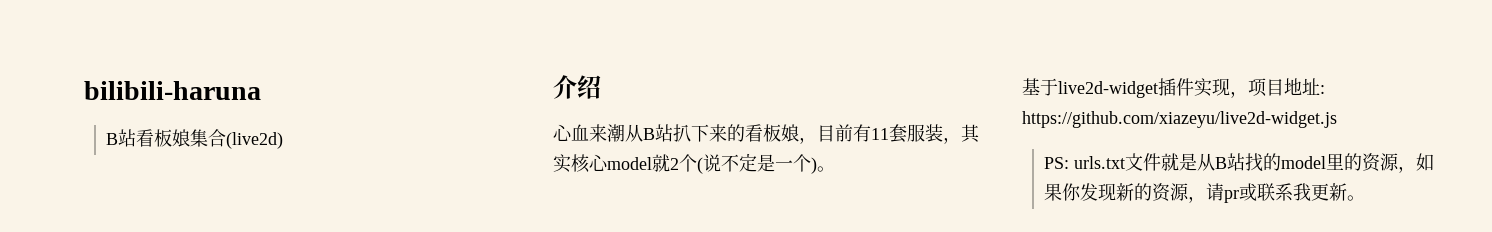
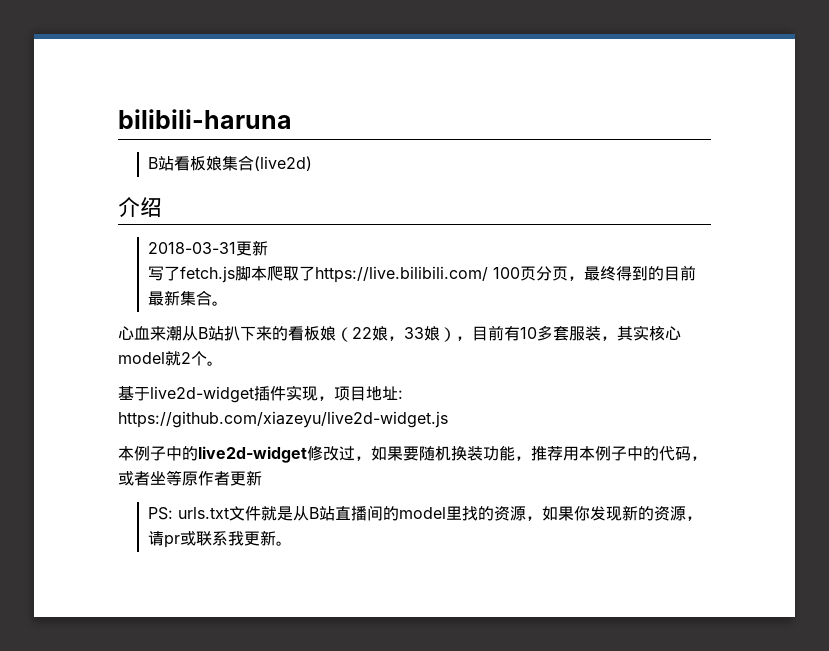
+ 2018-03-31更新
+ 写了fetch.js脚本爬取了https://live.bilibili.com/ 100页分页，最终得到的目前最新集合。
- 心血来潮从B站扒下来的看板娘，目前有11套服装，其实核心model就2个(说不定是一个)。
+ 心血来潮从B站扒下来的看板娘（22娘，33娘），目前有10多套服装，其实核心model就2个。
+ 本例子中的live2d-widget修改过，如果要随机换装功能，推荐用本例子中的代码，或者坐等原作者更新
- PS: urls.txt文件就是从B站找的model里的资源，如果你发现新的资源，请pr或联系我更新。
+ PS: urls.txt文件就是从B站直播间的model里找的资源，如果你发现新的资源，请pr或联系我更新。

